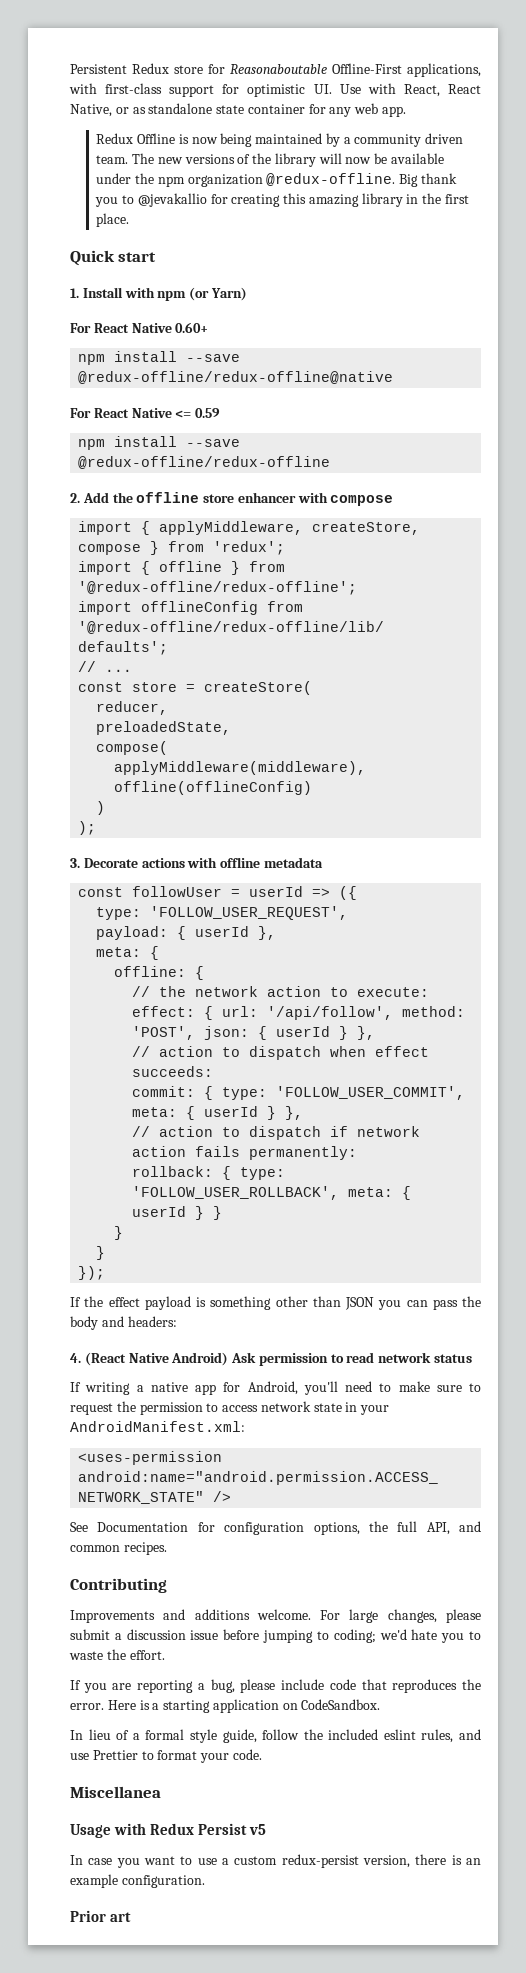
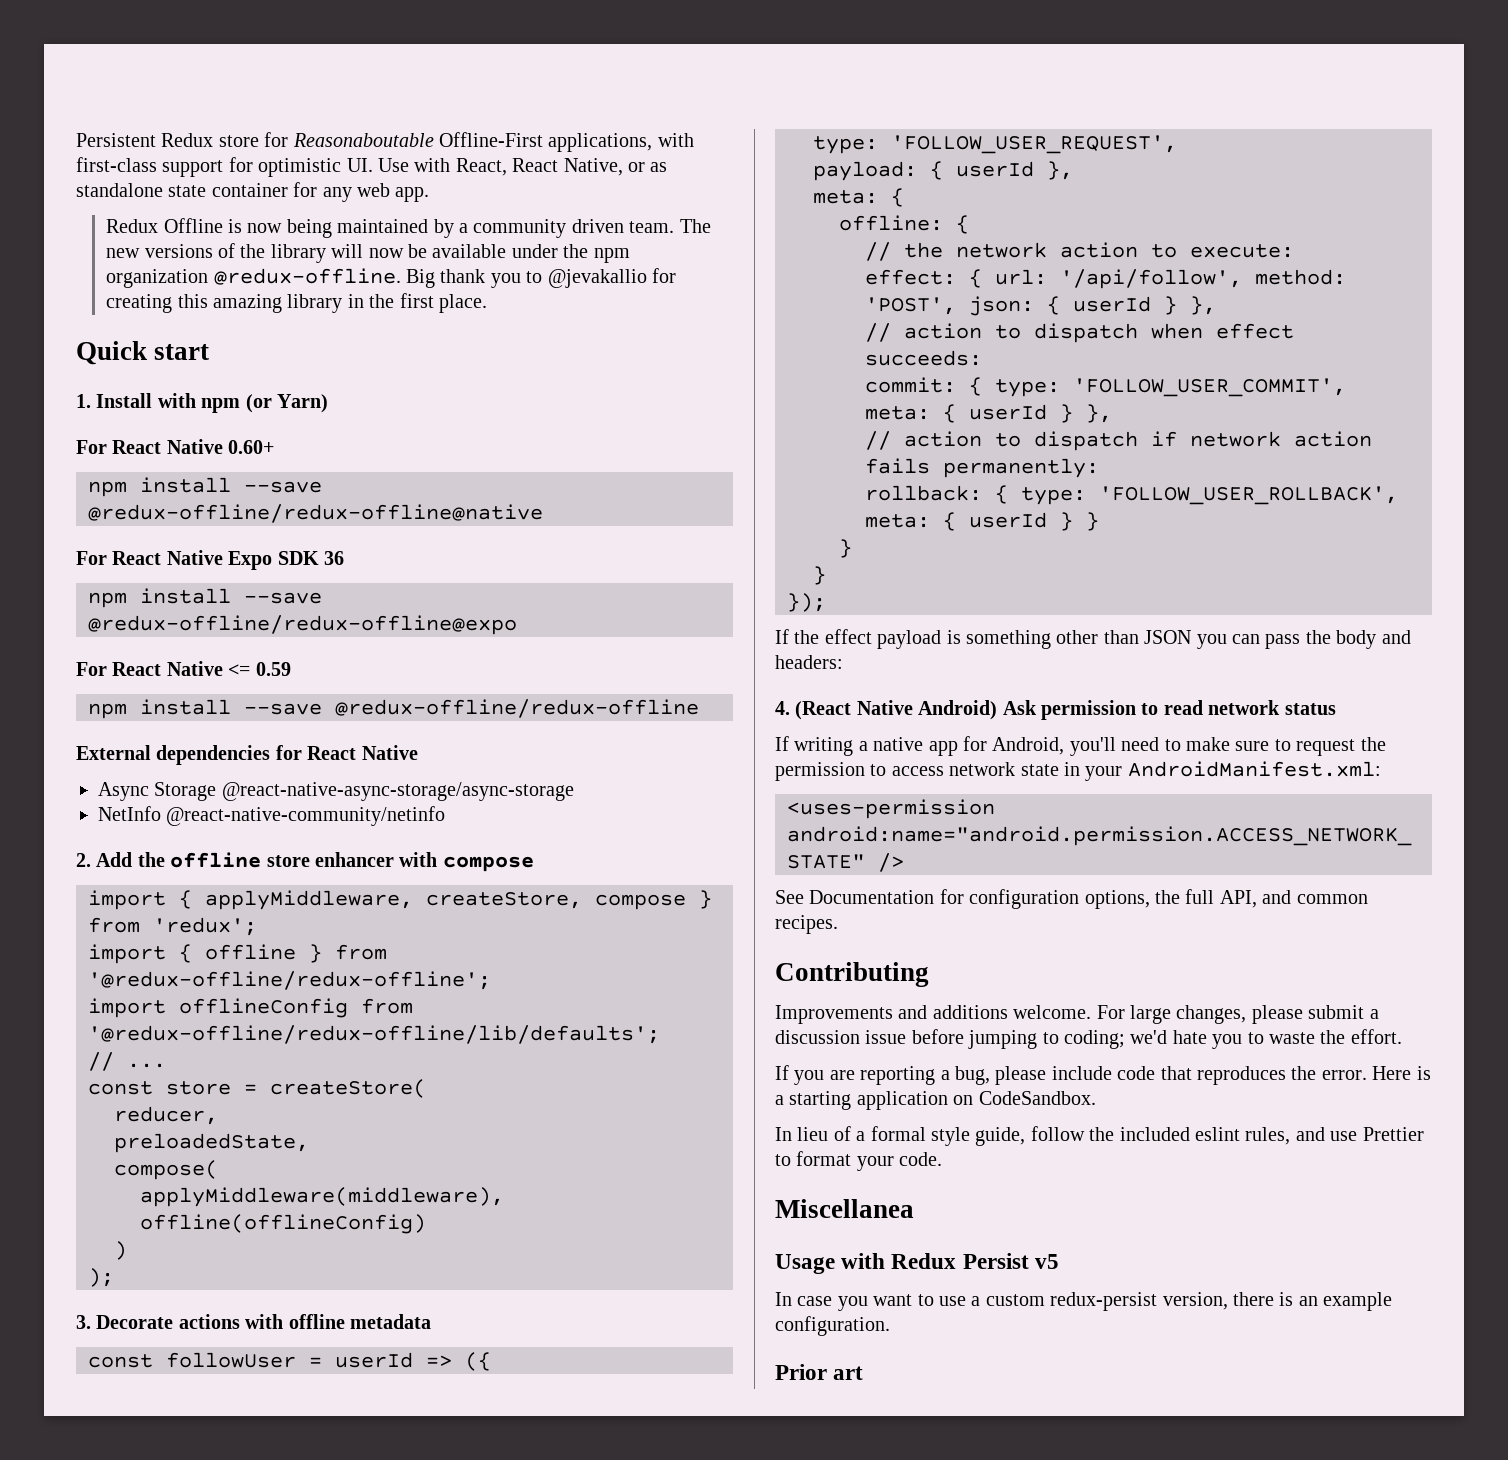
+ For React Native Expo SDK 36
+ npm install --save @redux-offline/redux-offline@expo
+ External dependencies for React Native
+ Async Storage @react-native-async-storage/async-storage
+ NetInfo @react-native-community/netinfo

